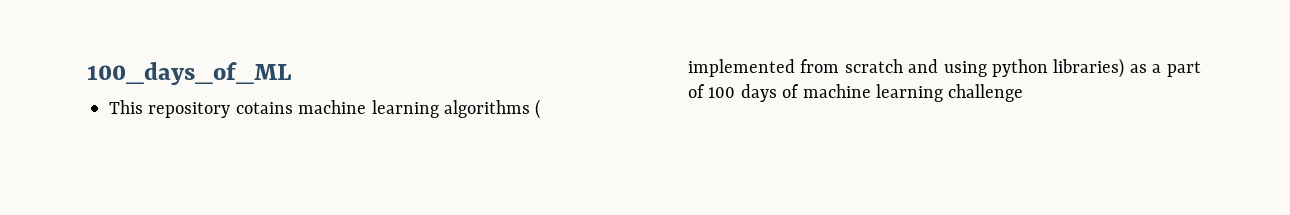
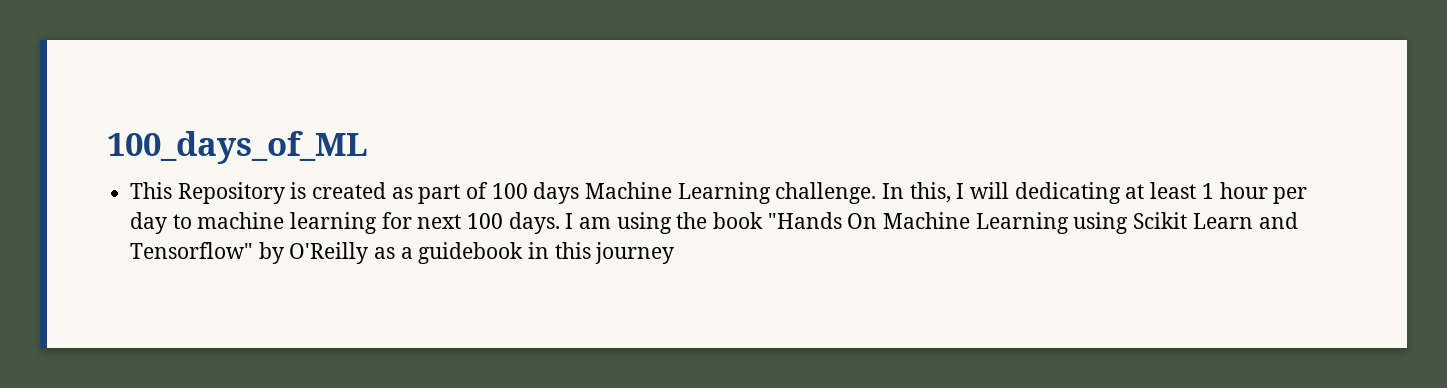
- This repository cotains machine learning algorithms ( implemented from scratch and using python libraries) as a part of 100 days of machine learning challenge
+ This Repository is created as part of 100 days Machine Learning challenge. In this, I will dedicating at least 1 hour per day to machine learning for next 100 days. I am using the book "Hands On Machine Learning using Scikit Learn and Tensorflow" by O'Reilly as a guidebook in this journey

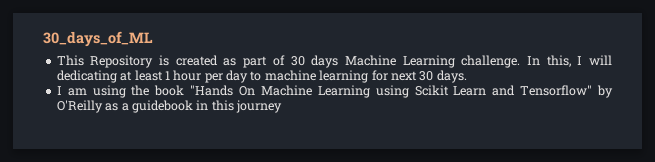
- 100_days_of_ML
+ 30_days_of_ML
- This Repository is created as part of 100 days Machine Learning challenge.
+ This Repository is created as part of 30 days Machine Learning challenge.
- In this, I will dedicating at least 1 hour per day to machine learning for next 100 days. I am using the book "Hands On Machine Learning using Scikit Learn and Tensorflow" by O'Reilly as a guidebook in this journey
+ In this, I will dedicating at least 1 hour per day to machine learning for next 30 days.
+ I am using the book "Hands On Machine Learning using Scikit Learn and Tensorflow" by O'Reilly as a guidebook in this journey

